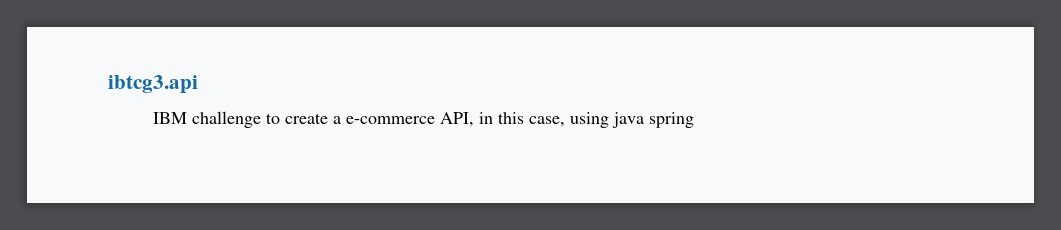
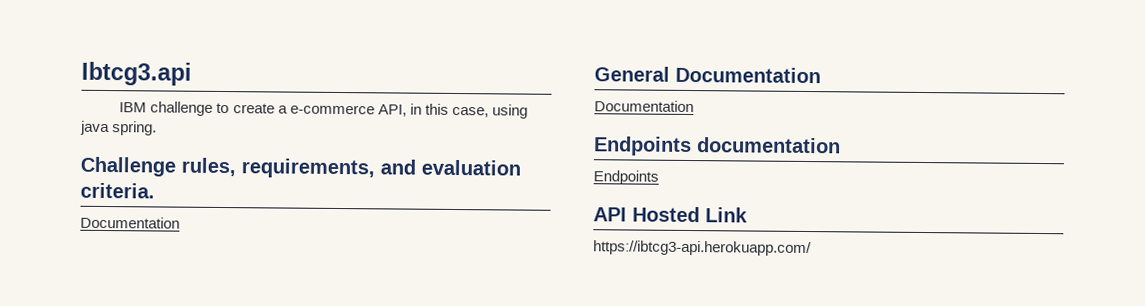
- ibtcg3.api
+ Ibtcg3.api
- IBM challenge to create a e-commerce API, in this case, using java spring
+ IBM challenge to create a e-commerce API, in this case, using java spring.
+ Challenge rules, requirements, and evaluation criteria.
+ Documentation
+ General Documentation
+ Documentation
+ Endpoints documentation
+ Endpoints
+ API Hosted Link
+ https://ibtcg3-api.herokuapp.com/

